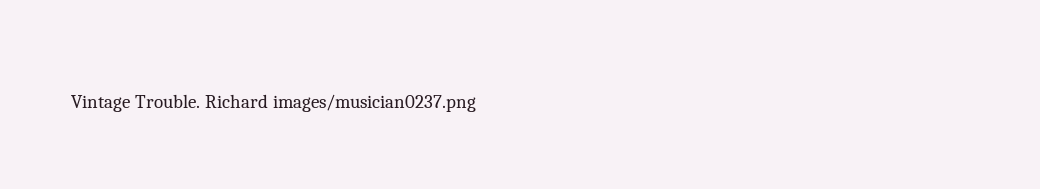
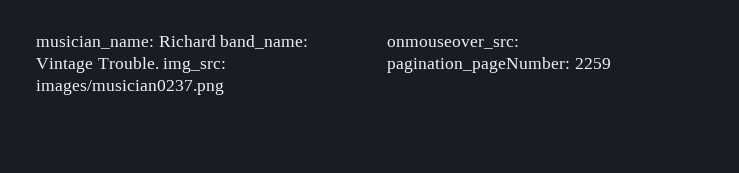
- Vintage Trouble. Richard images/musician0237.png
+ musician_name: Richard band_name: Vintage Trouble. img_src: images/musician0237.png onmouseover_src: pagination_pageNumber: 2259

